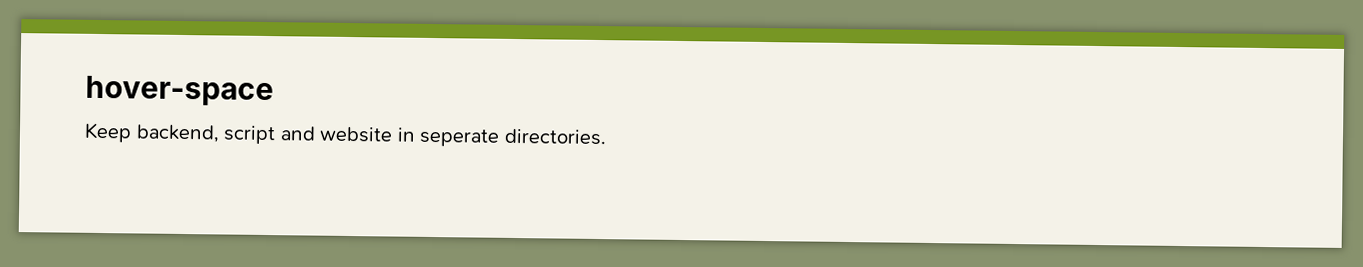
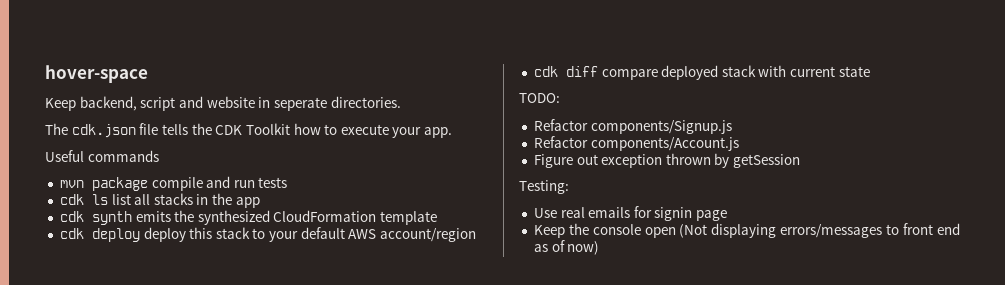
+ The cdk.json file tells the CDK Toolkit how to execute your app.
+ Useful commands
+ mvn package compile and run tests
+ cdk ls list all stacks in the app
+ cdk synth emits the synthesized CloudFormation template
+ cdk deploy deploy this stack to your default AWS account/region
+ cdk diff compare deployed stack with current state
+ TODO:
+ Refactor components/Signup.js
+ Refactor components/Account.js
+ Figure out exception thrown by getSession
+ Testing:
+ Use real emails for signin page
+ Keep the console open (Not displaying errors/messages to front end as of now)

